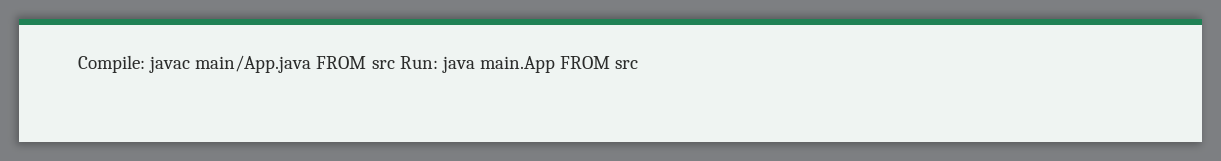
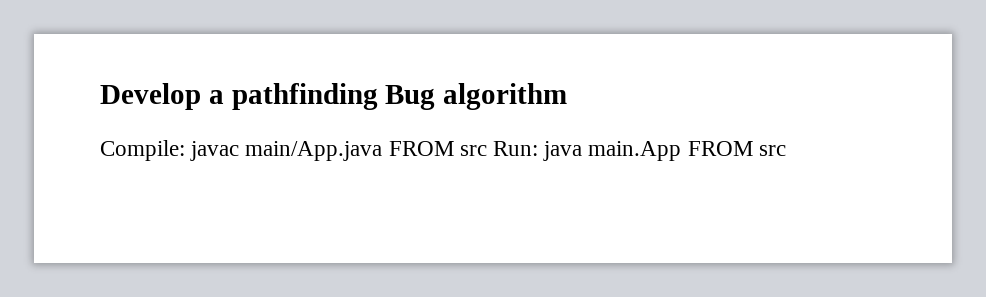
+ Develop a pathfinding Bug algorithm

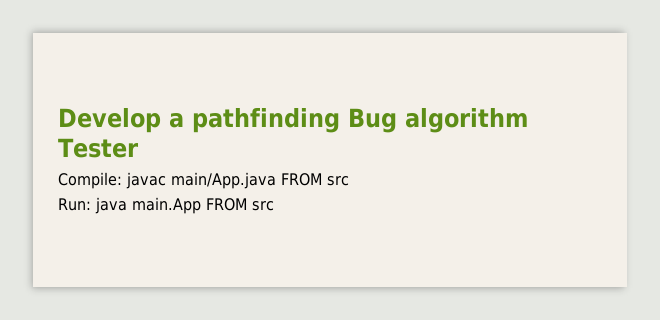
- Develop a pathfinding Bug algorithm
+ Develop a pathfinding Bug algorithm Tester
- Compile: javac main/App.java FROM src Run: java main.App FROM src
+ Compile: javac main/App.java FROM src
+ Run: java main.App FROM src

